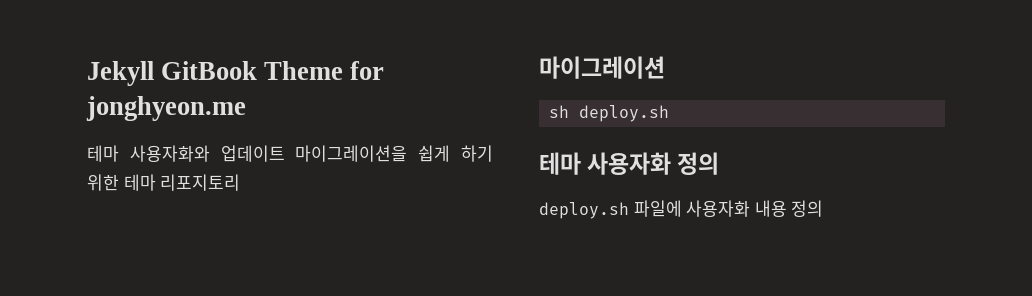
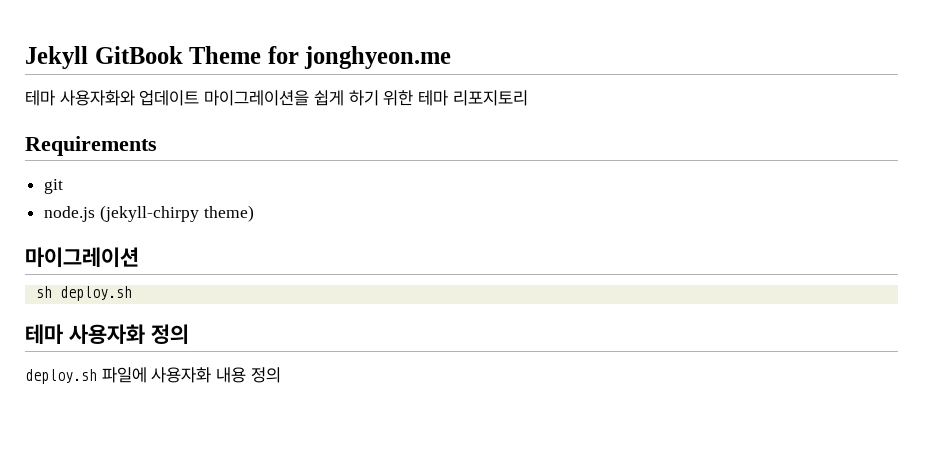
+ Requirements
+ git
+ node.js (jekyll-chirpy theme)

